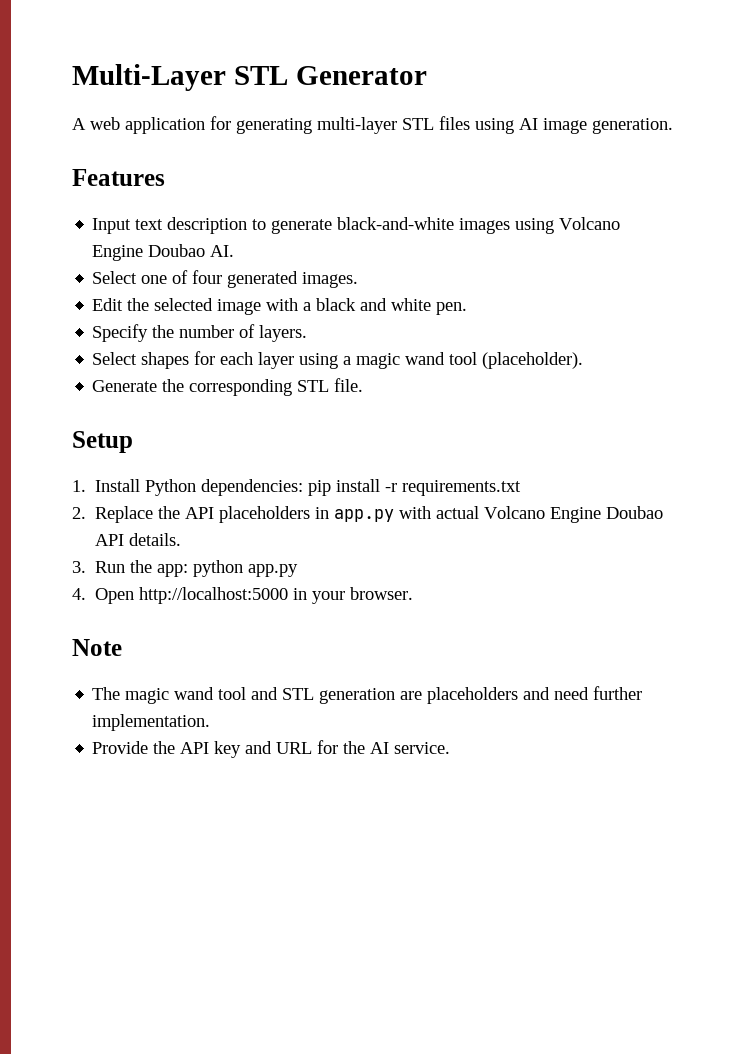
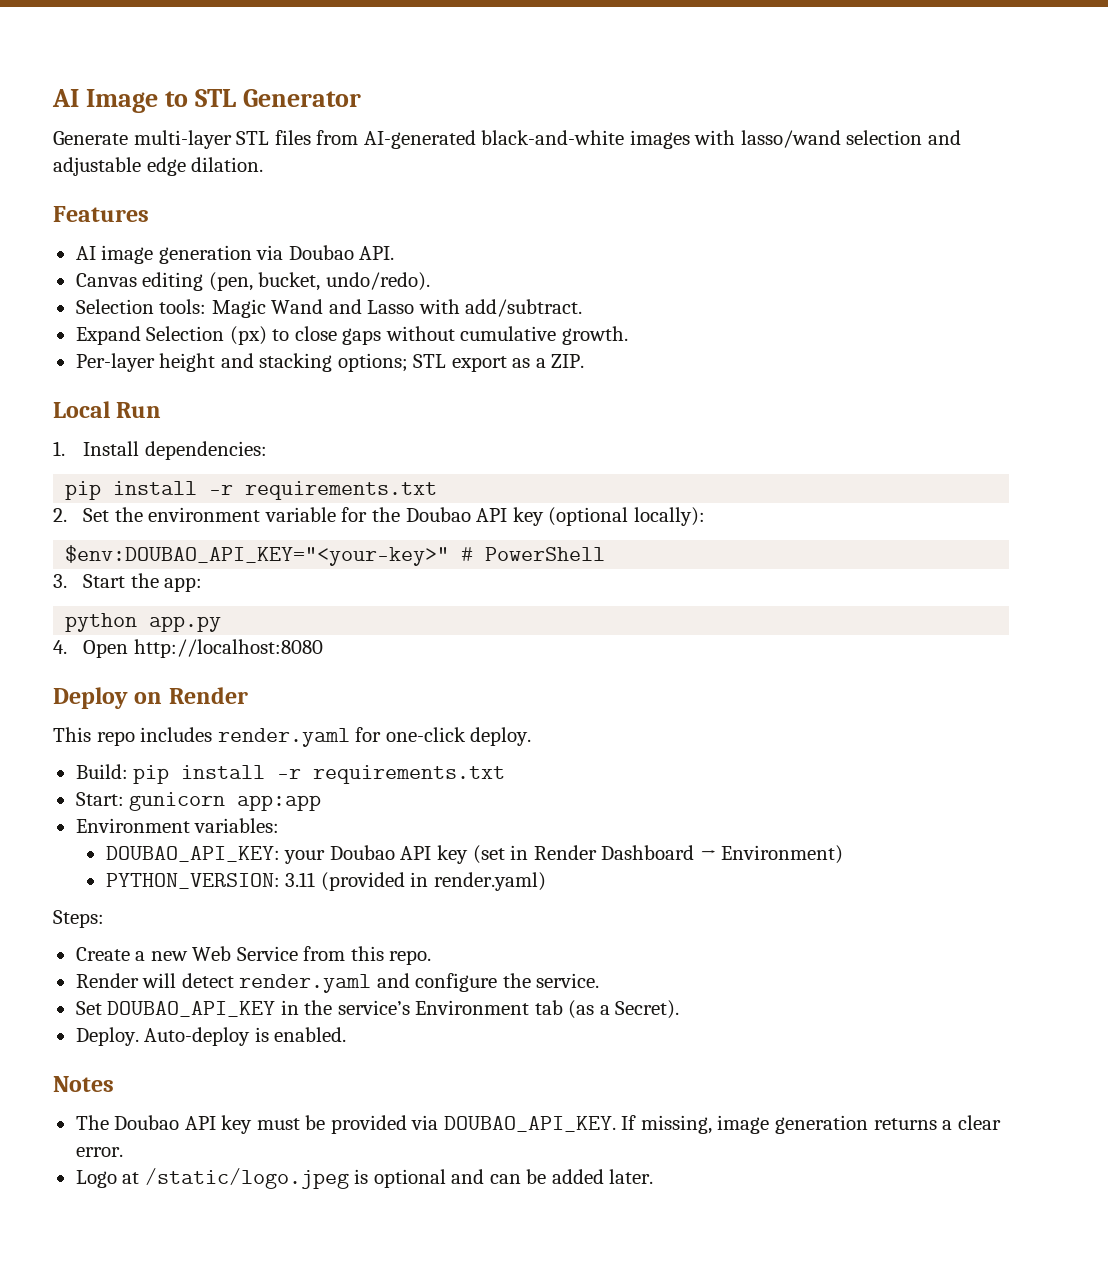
- Multi-Layer STL Generator
+ AI Image to STL Generator
- A web application for generating multi-layer STL files using AI image generation.
+ Generate multi-layer STL files from AI-generated black-and-white images with lasso/wand selection and adjustable edge dilation.
  Features
- Input text description to generate black-and-white images using Volcano Engine Doubao AI.
- Select one of four generated images.
- Edit the selected image with a black and white pen.
- Specify the number of layers.
- Select shapes for each layer using a magic wand tool (placeholder).
- Generate the corresponding STL file.
- Setup
+ AI image generation via Doubao API.
+ Canvas editing (pen, bucket, undo/redo).
+ Selection tools: Magic Wand and Lasso with add/subtract.
+ Expand Selection (px) to close gaps without cumulative growth.
+ Per-layer height and stacking options; STL export as a ZIP.
+ Local Run
- 1. Install Python dependencies: pip install -r requirements.txt
+ 1. Install dependencies:
+ pip install -r requirements.txt
- 2. Replace the API placeholders in app.py with actual Volcano Engine Doubao API details.
+ 2. Set the environment variable for the Doubao API key (optional locally):
+ $env:DOUBAO_API_KEY="<your-key>" # PowerShell
- 3. Run the app: python app.py
+ 3. Start the app:
+ python app.py
- 4. Open http://localhost:5000 in your browser.
- Note
- The magic wand tool and STL generation are placeholders and need further implementation.
- Provide the API key and URL for the AI service.
+ 4. Open http://localhost:8080
+ Deploy on Render
+ This repo includes render.yaml for one-click deploy.
+ Build: pip install -r requirements.txt
+ Start: gunicorn app:app
+ Environment variables:
+ DOUBAO_API_KEY: your Doubao API key (set in Render Dashboard → Environment)
+ PYTHON_VERSION: 3.11 (provided in render.yaml)
+ Steps:
+ Create a new Web Service from this repo.
+ Render will detect render.yaml and configure the service.
+ Set DOUBAO_API_KEY in the service’s Environment tab (as a Secret).
+ Deploy. Auto-deploy is enabled.
+ Notes
+ The Doubao API key must be provided via DOUBAO_API_KEY. If missing, image generation returns a clear error.
+ Logo at /static/logo.jpeg is optional and can be added later.

